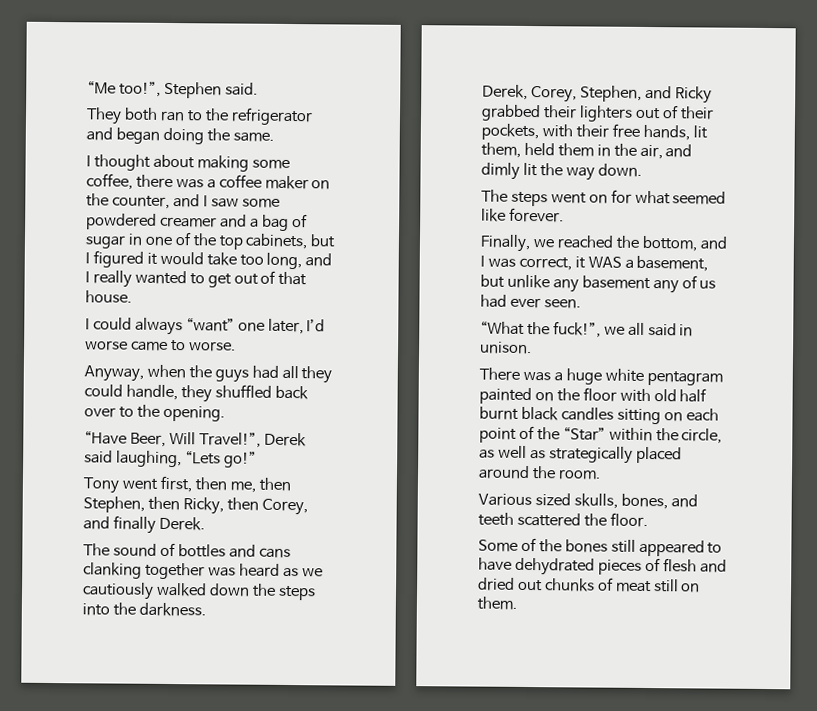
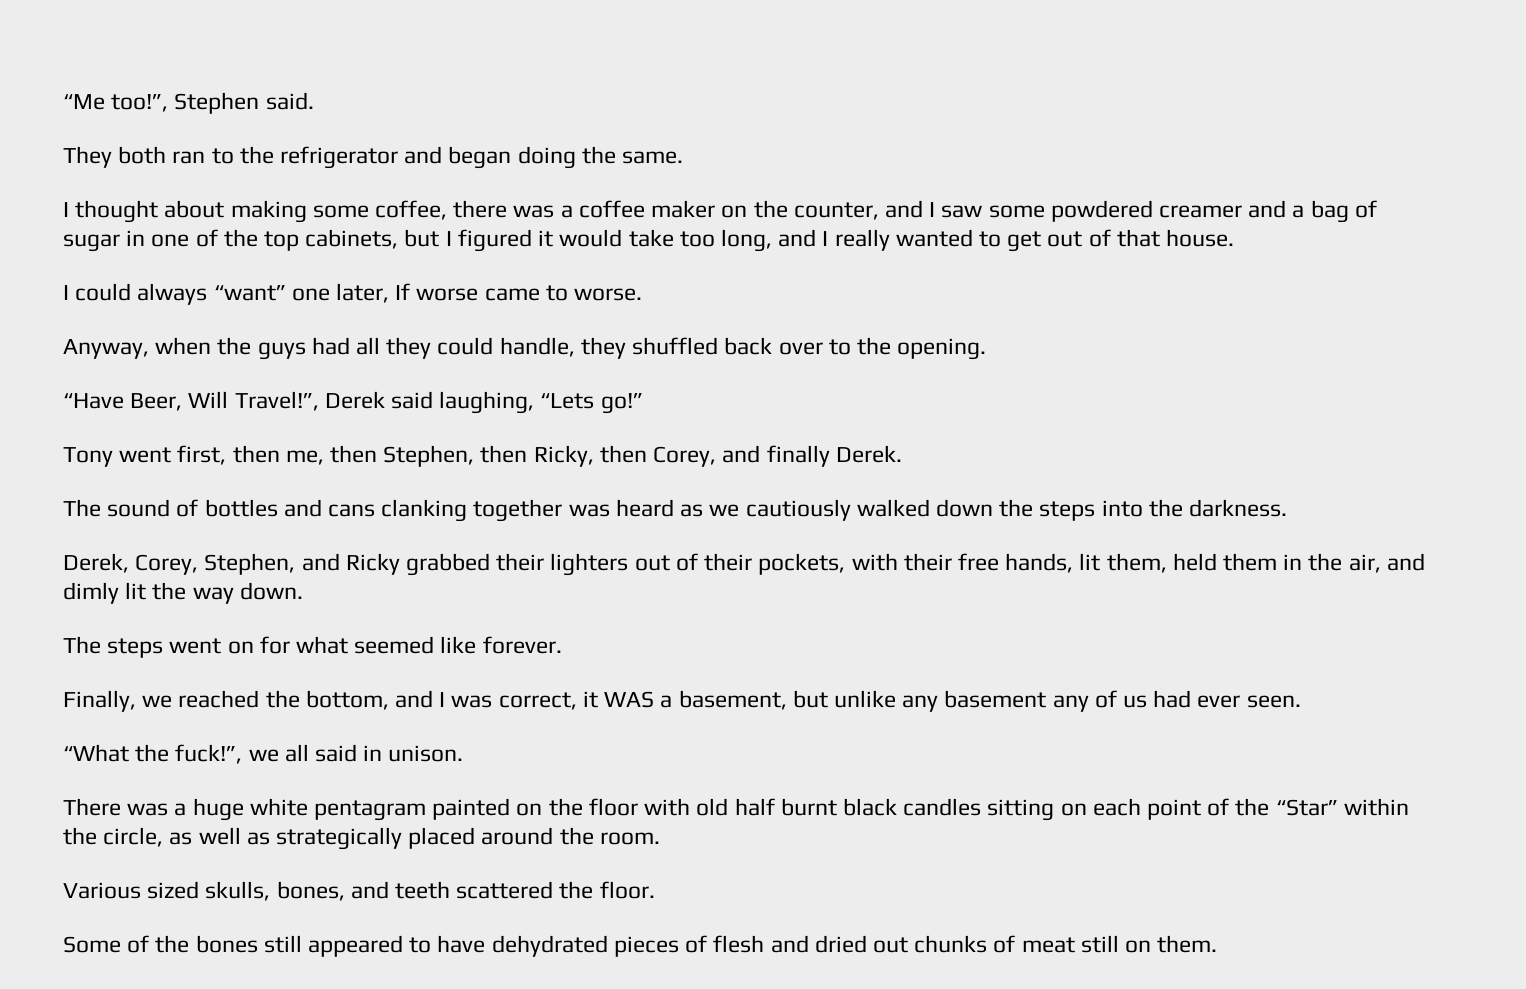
- I could always “want” one later, I’d worse came to worse.
+ I could always “want” one later, If worse came to worse.

